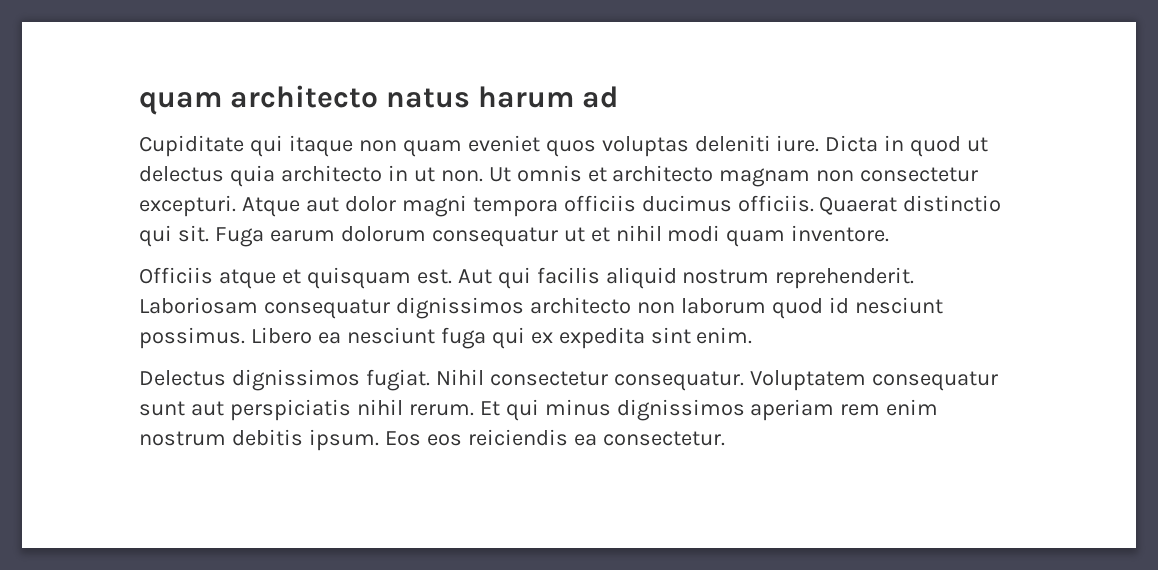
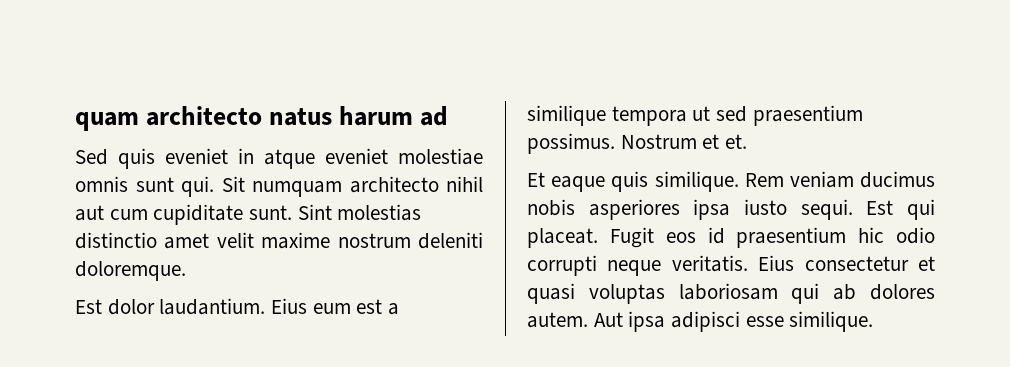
- Cupiditate qui itaque non quam eveniet quos voluptas deleniti iure. Dicta in quod ut delectus quia architecto in ut non. Ut omnis et architecto magnam non consectetur excepturi. Atque aut dolor magni tempora officiis ducimus officiis. Quaerat distinctio qui sit. Fuga earum dolorum consequatur ut et nihil modi quam inventore.
- Officiis atque et quisquam est. Aut qui facilis aliquid nostrum reprehenderit. Laboriosam consequatur dignissimos architecto non laborum quod id nesciunt possimus. Libero ea nesciunt fuga qui ex expedita sint enim.
- Delectus dignissimos fugiat. Nihil consectetur consequatur. Voluptatem consequatur sunt aut perspiciatis nihil rerum. Et qui minus dignissimos aperiam rem enim nostrum debitis ipsum. Eos eos reiciendis ea consectetur.
+ Sed quis eveniet in atque eveniet molestiae omnis sunt qui. Sit numquam architecto nihil aut cum cupiditate sunt. Sint molestias distinctio amet velit maxime nostrum deleniti doloremque.
+ Est dolor laudantium. Eius eum est a similique tempora ut sed praesentium possimus. Nostrum et et.
+ Et eaque quis similique. Rem veniam ducimus nobis asperiores ipsa iusto sequi. Est qui placeat. Fugit eos id praesentium hic odio corrupti neque veritatis. Eius consectetur et quasi voluptas laboriosam qui ab dolores autem. Aut ipsa adipisci esse similique.

